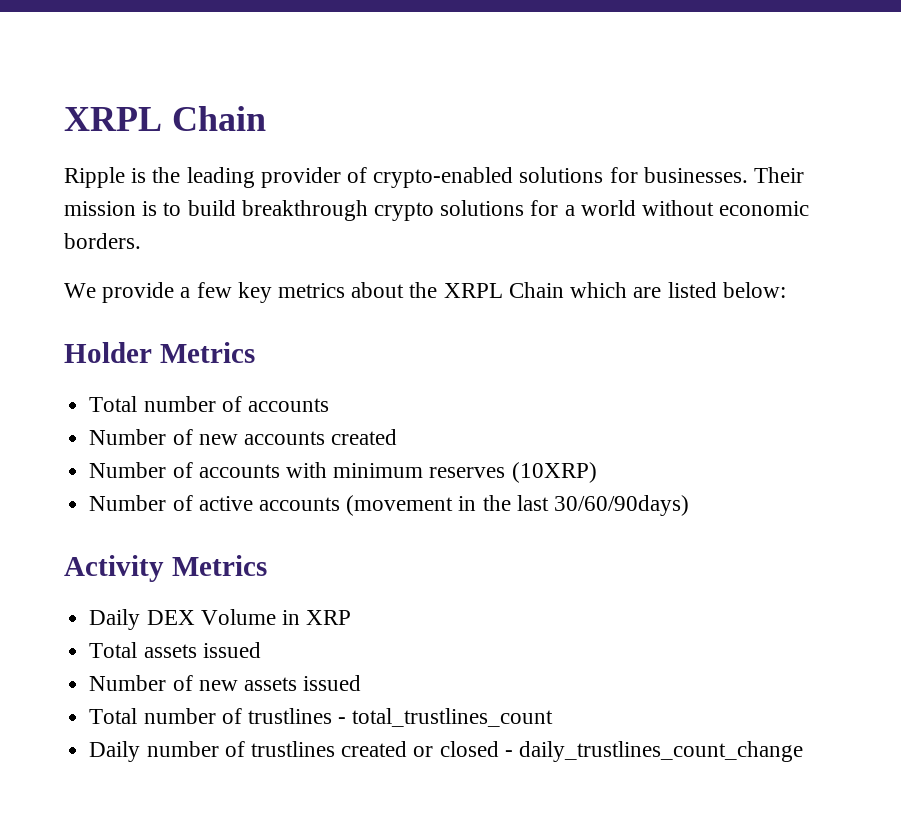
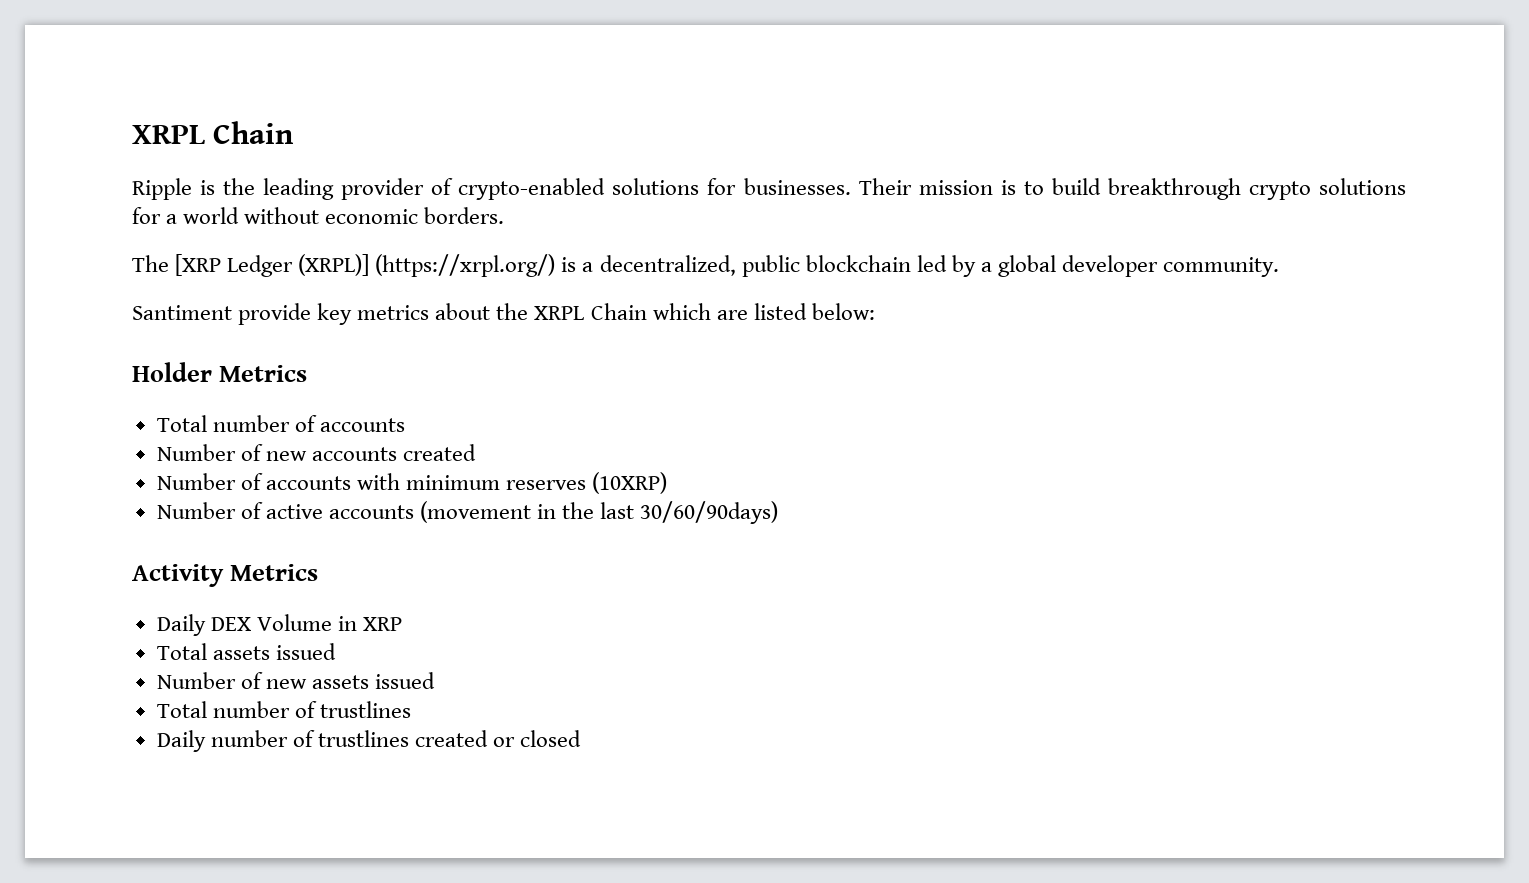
- We provide a few key metrics about the XRPL Chain which are listed below:
+ The [XRP Ledger (XRPL)] (https://xrpl.org/) is a decentralized, public blockchain led by a global developer community.
+ Santiment provide key metrics about the XRPL Chain which are listed below:
- Total number of trustlines - total_trustlines_count
+ Total number of trustlines
- Daily number of trustlines created or closed - daily_trustlines_count_change
+ Daily number of trustlines created or closed

